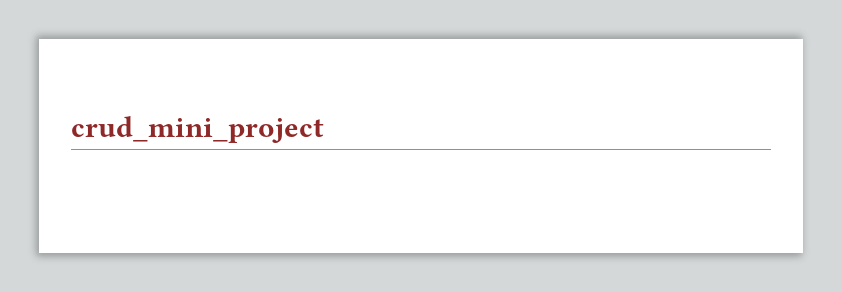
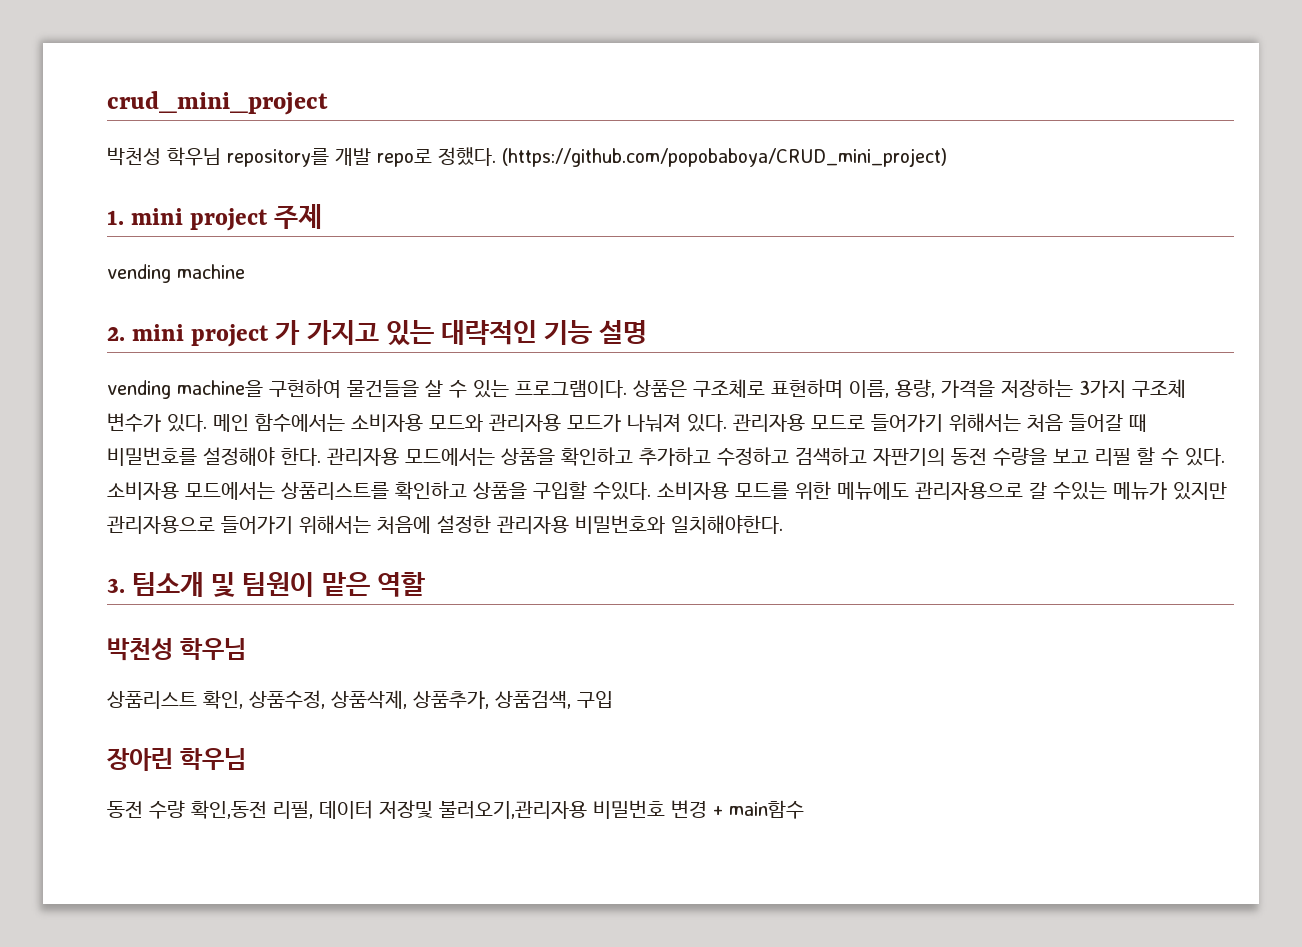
+ 박천성 학우님 repository를 개발 repo로 정했다. (https://github.com/popobaboya/CRUD_mini_project)
+ 1. mini project 주제
+ vending machine
+ 2. mini project 가 가지고 있는 대략적인 기능 설명
+ vending machine을 구현하여 물건들을 살 수 있는 프로그램이다. 상품은 구조체로 표현하며 이름, 용량, 가격을 저장하는 3가지 구조체 변수가 있다. 메인 함수에서는 소비자용 모드와 관리자용 모드가 나눠져 있다. 관리자용 모드로 들어가기 위해서는 처음 들어갈 때 비밀번호를 설정해야 한다. 관리자용 모드에서는 상품을 확인하고 추가하고 수정하고 검색하고 자판기의 동전 수량을 보고 리필 할 수 있다. 소비자용 모드에서는 상품리스트를 확인하고 상품을 구입할 수있다. 소비자용 모드를 위한 메뉴에도 관리자용으로 갈 수있는 메뉴가 있지만 관리자용으로 들어가기 위해서는 처음에 설정한 관리자용 비밀번호와 일치해야한다.
+ 3. 팀소개 및 팀원이 맡은 역할
+ 박천성 학우님
+ 상품리스트 확인, 상품수정, 상품삭제, 상품추가, 상품검색, 구입
+ 장아린 학우님
+ 동전 수량 확인,동전 리필, 데이터 저장및 불러오기,관리자용 비밀번호 변경 + main함수

